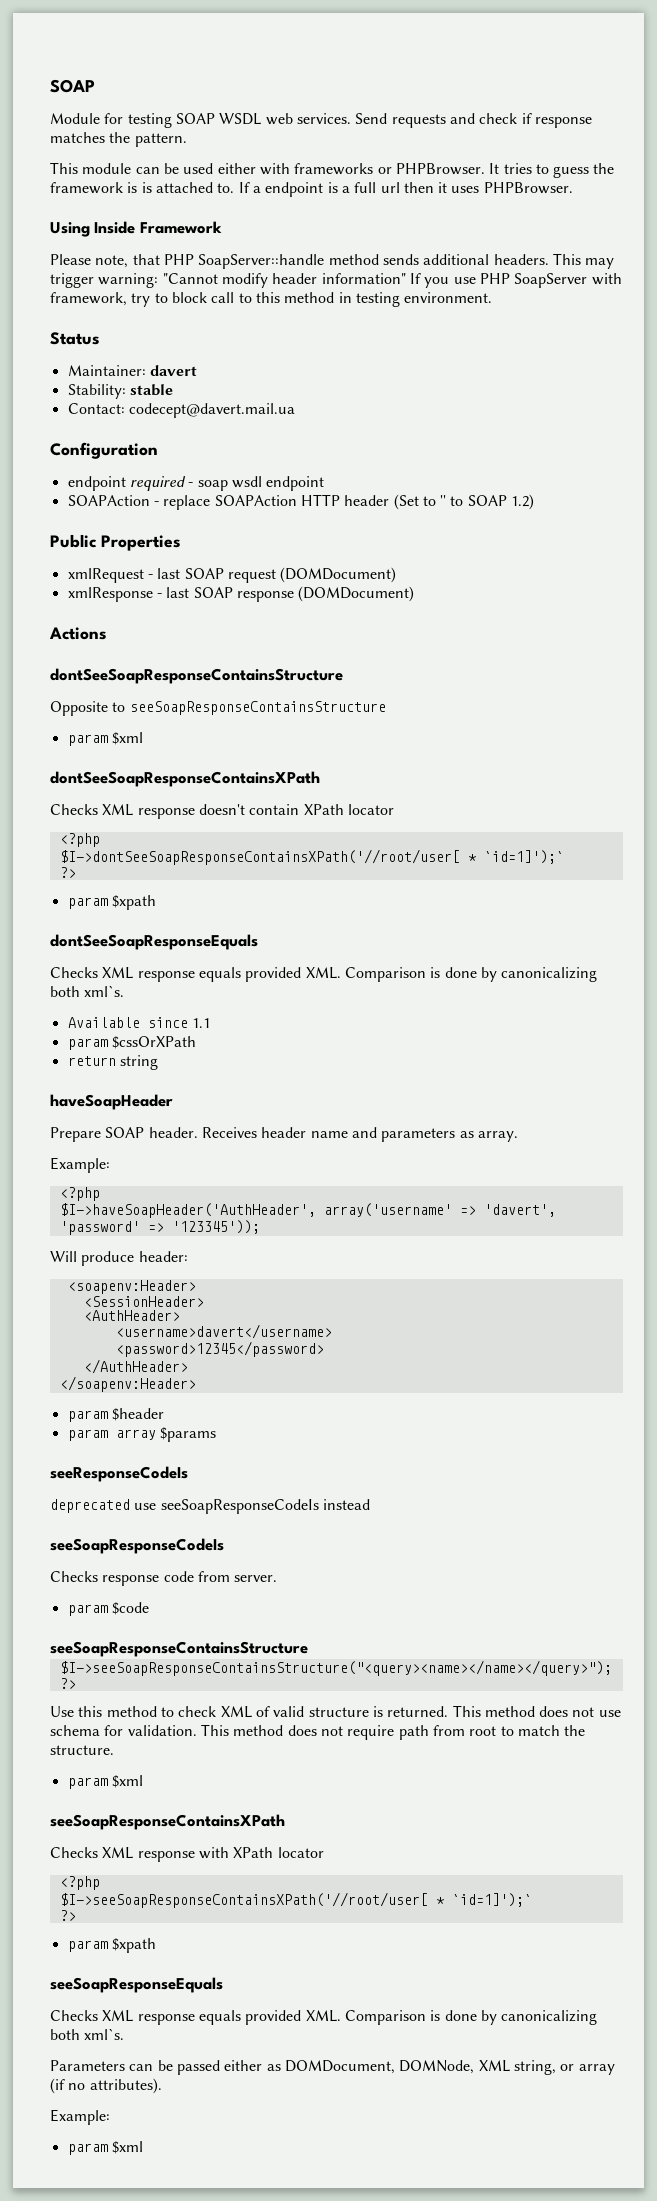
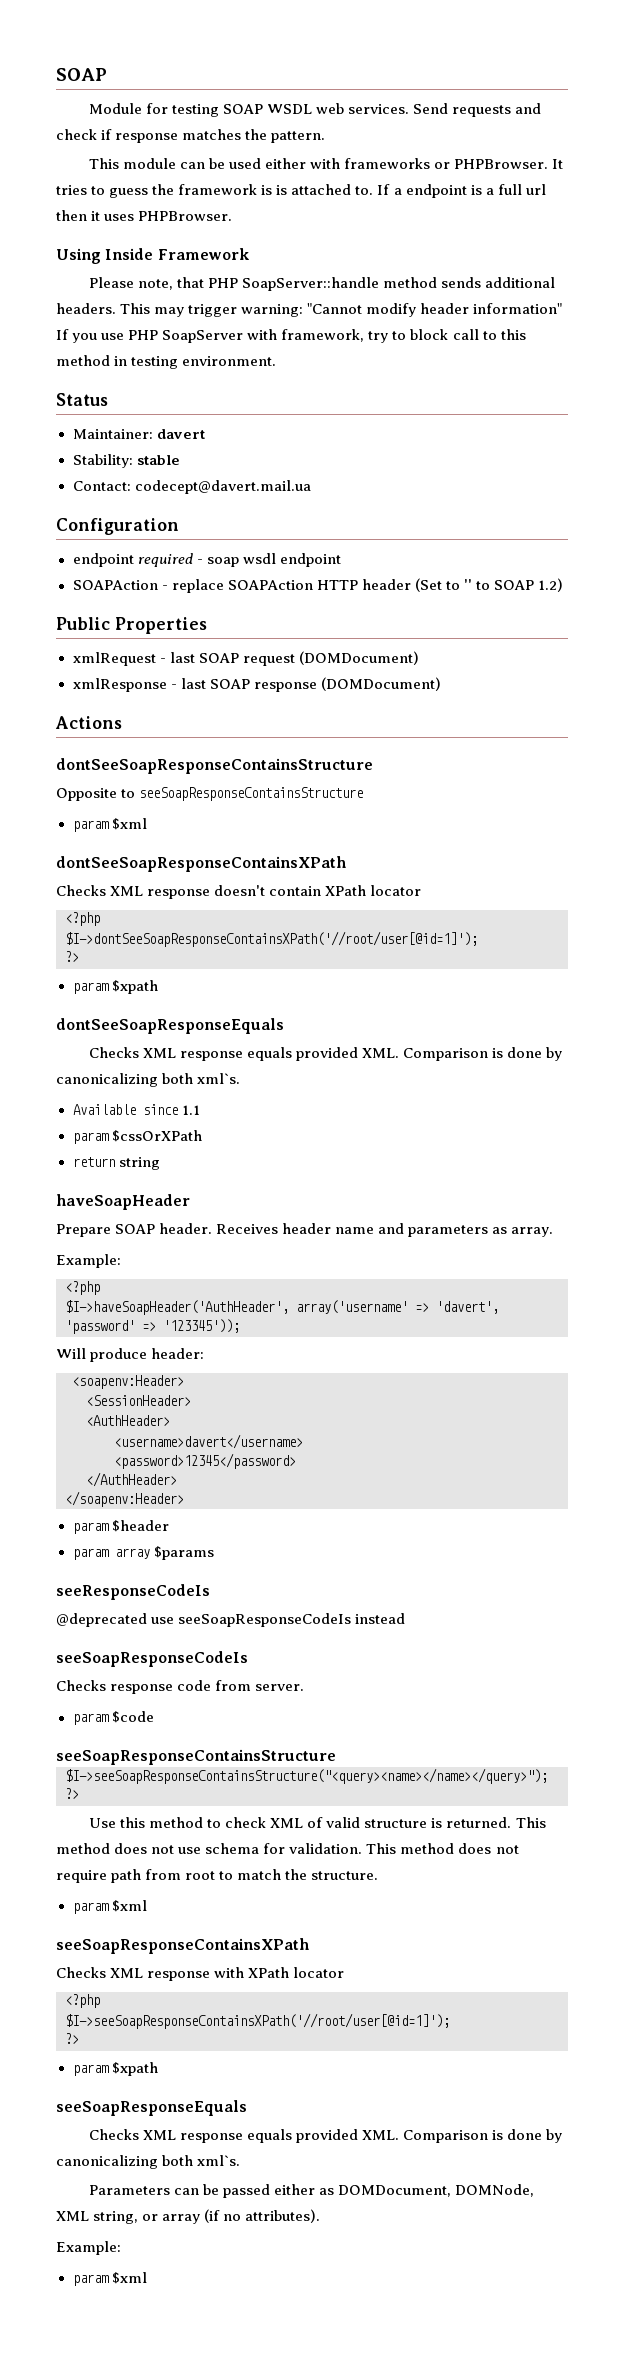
- $I->dontSeeSoapResponseContainsXPath('//root/user[ * `id=1]');`
+ $I->dontSeeSoapResponseContainsXPath('//root/user[@id=1]');
- deprecated use seeSoapResponseCodeIs instead
+ @deprecated use seeSoapResponseCodeIs instead
- $I->seeSoapResponseContainsXPath('//root/user[ * `id=1]');`
+ $I->seeSoapResponseContainsXPath('//root/user[@id=1]');

